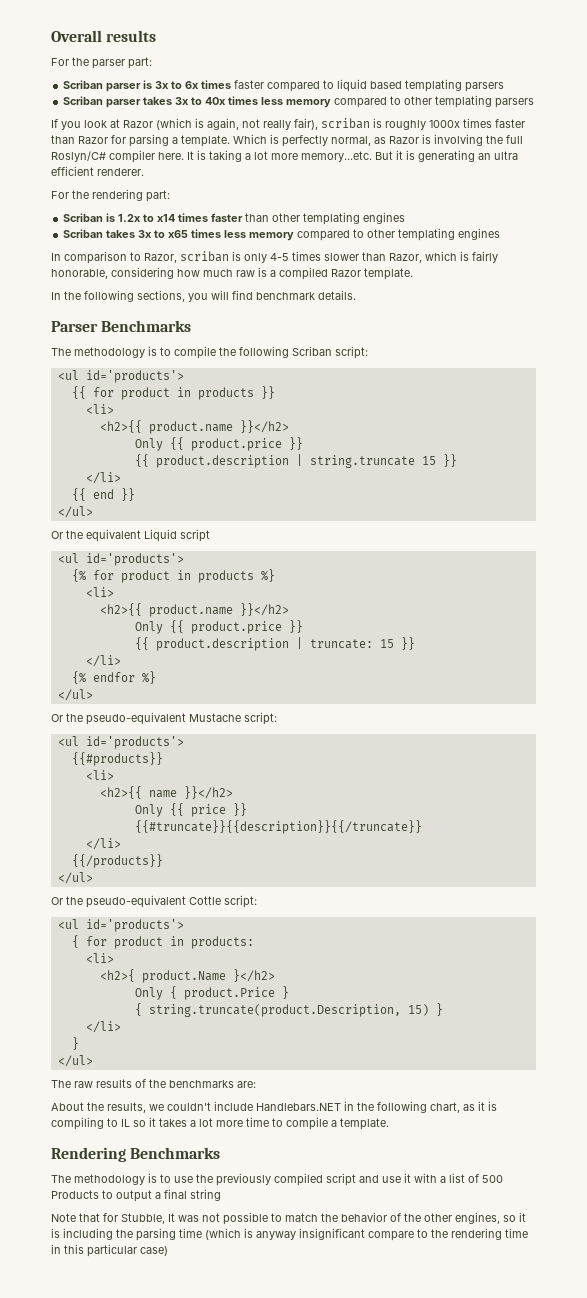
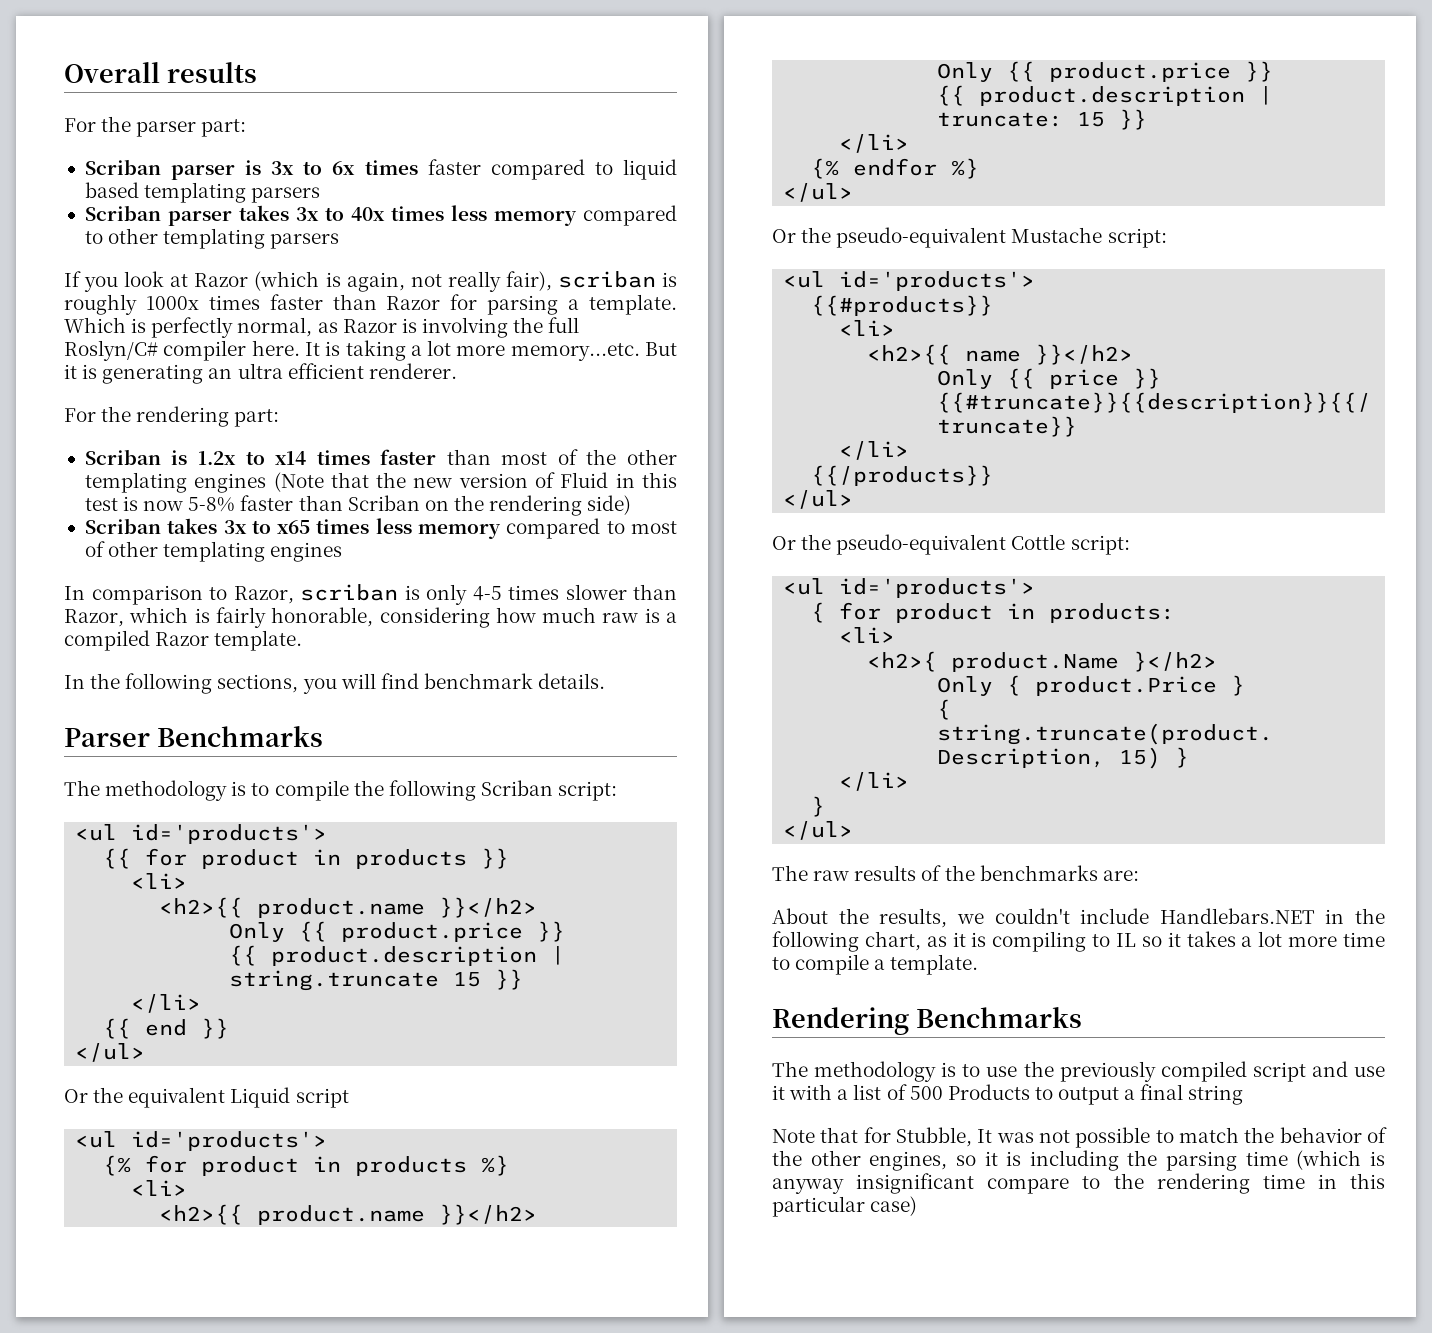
- Scriban is 1.2x to x14 times faster than other templating engines
+ Scriban is 1.2x to x14 times faster than most of the other templating engines (Note that the new version of Fluid in this test is now 5-8% faster than Scriban on the rendering side)
- Scriban takes 3x to x65 times less memory compared to other templating engines
+ Scriban takes 3x to x65 times less memory compared to most of other templating engines

